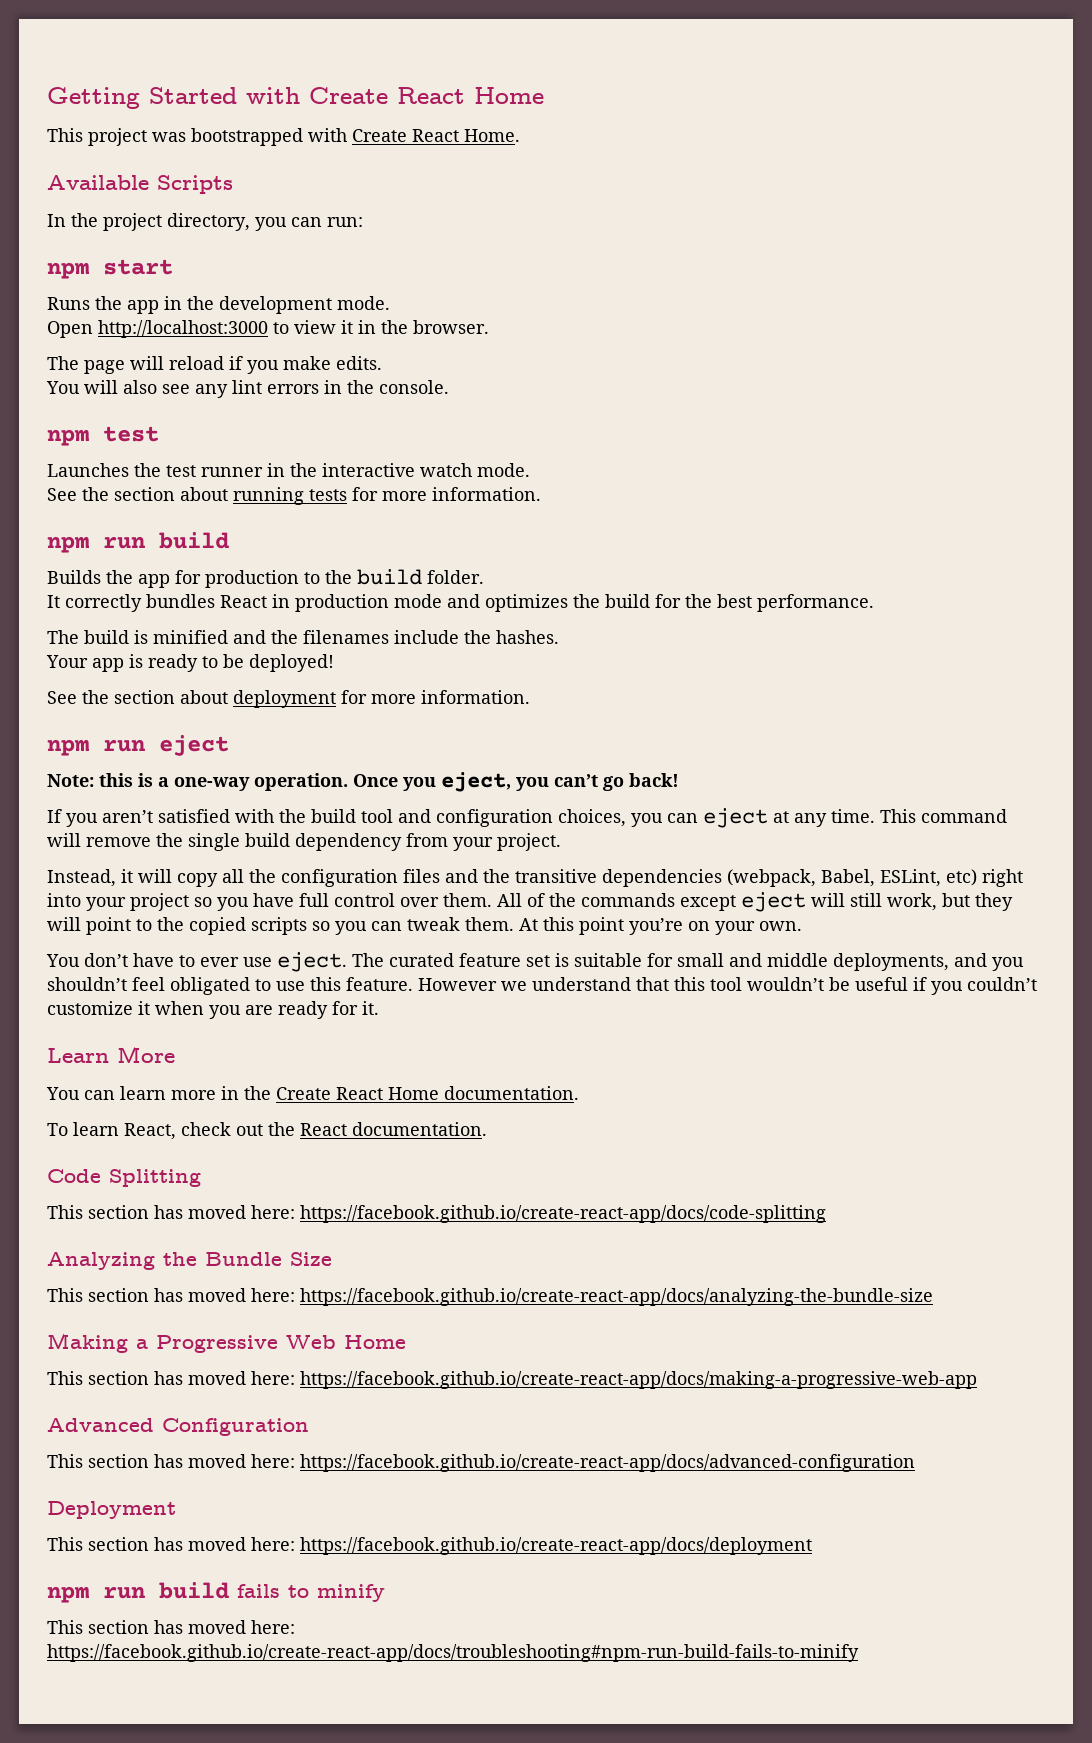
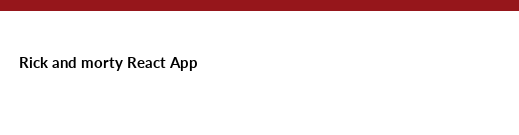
- Getting Started with Create React Home
- This project was bootstrapped with Create React Home.
- Available Scripts
- In the project directory, you can run:
- npm start
- Runs the app in the development mode.
- Open http://localhost:3000 to view it in the browser.
- The page will reload if you make edits.
- You will also see any lint errors in the console.
- npm test
- Launches the test runner in the interactive watch mode.
- See the section about running tests for more information.
- npm run build
- Builds the app for production to the build folder.
- It correctly bundles React in production mode and optimizes the build for the best performance.
- The build is minified and the filenames include the hashes.
- Your app is ready to be deployed!
- See the section about deployment for more information.
- npm run eject
- Note: this is a one-way operation. Once you eject, you can’t go back!
- If you aren’t satisfied with the build tool and configuration choices, you can eject at any time. This command will remove the single build dependency from your project.
- Instead, it will copy all the configuration files and the transitive dependencies (webpack, Babel, ESLint, etc) right into your project so you have full control over them. All of the commands except eject will still work, but they will point to the copied scripts so you can tweak them. At this point you’re on your own.
- You don’t have to ever use eject. The curated feature set is suitable for small and middle deployments, and you shouldn’t feel obligated to use this feature. However we understand that this tool wouldn’t be useful if you couldn’t customize it when you are ready for it.
- Learn More
- You can learn more in the Create React Home documentation.
- To learn React, check out the React documentation.
- Code Splitting
- This section has moved here: https://facebook.github.io/create-react-app/docs/code-splitting
- Analyzing the Bundle Size
- This section has moved here: https://facebook.github.io/create-react-app/docs/analyzing-the-bundle-size
- Making a Progressive Web Home
- This section has moved here: https://facebook.github.io/create-react-app/docs/making-a-progressive-web-app
- Advanced Configuration
- This section has moved here: https://facebook.github.io/create-react-app/docs/advanced-configuration
- Deployment
- This section has moved here: https://facebook.github.io/create-react-app/docs/deployment
- npm run build fails to minify
- This section has moved here: https://facebook.github.io/create-react-app/docs/troubleshooting#npm-run-build-fails-to-minify
+ Rick and morty React App

